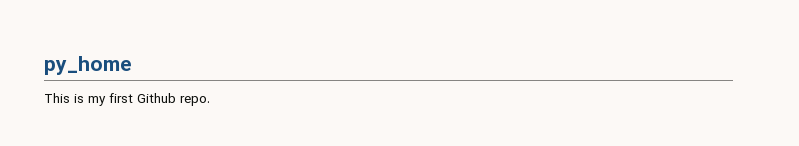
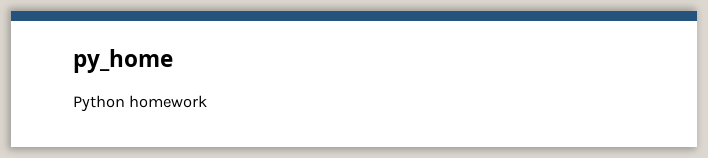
- This is my first Github repo.
+ Python homework

